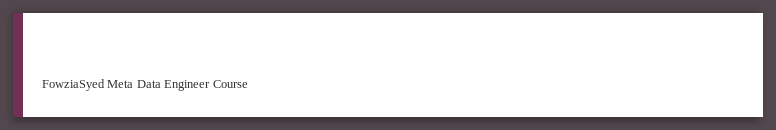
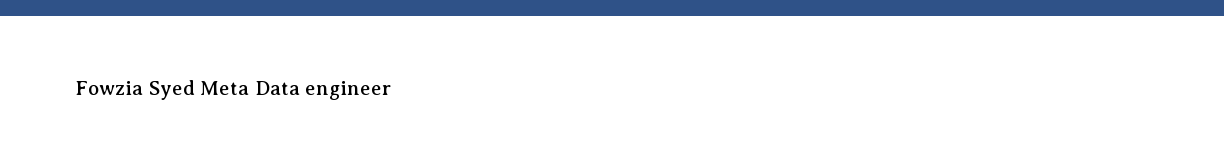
- FowziaSyed Meta Data Engineer Course
+ Fowzia Syed Meta Data engineer

